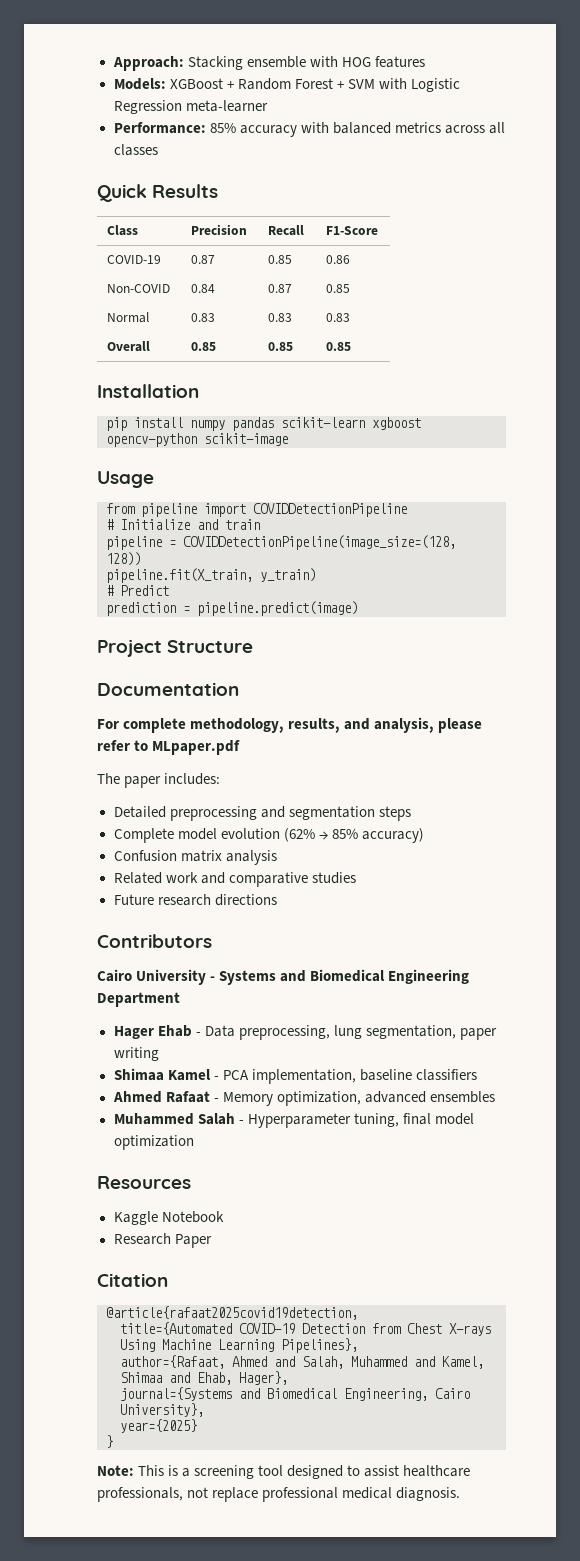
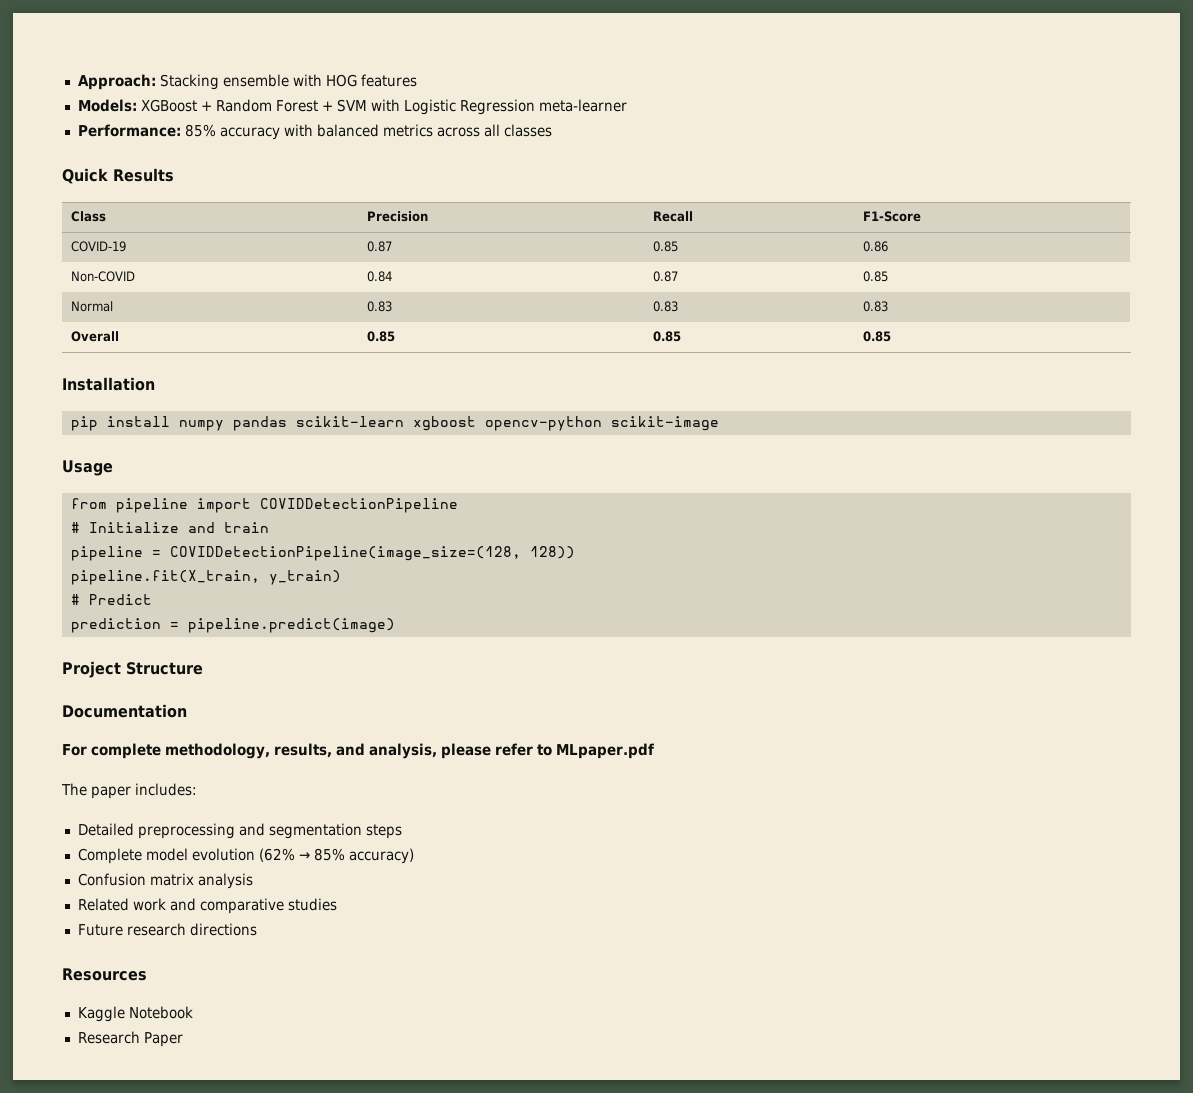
- Contributors
- Cairo University - Systems and Biomedical Engineering Department
- Hager Ehab - Data preprocessing, lung segmentation, paper writing
- Shimaa Kamel - PCA implementation, baseline classifiers
- Ahmed Rafaat - Memory optimization, advanced ensembles
- Muhammed Salah - Hyperparameter tuning, final model optimization
- Citation
- @article{rafaat2025covid19detection,
- title={Automated COVID-19 Detection from Chest X-rays Using Machine Learning Pipelines},
- author={Rafaat, Ahmed and Salah, Muhammed and Kamel, Shimaa and Ehab, Hager},
- journal={Systems and Biomedical Engineering, Cairo University},
- year={2025}
- }
- Note: This is a screening tool designed to assist healthcare professionals, not replace professional medical diagnosis.

